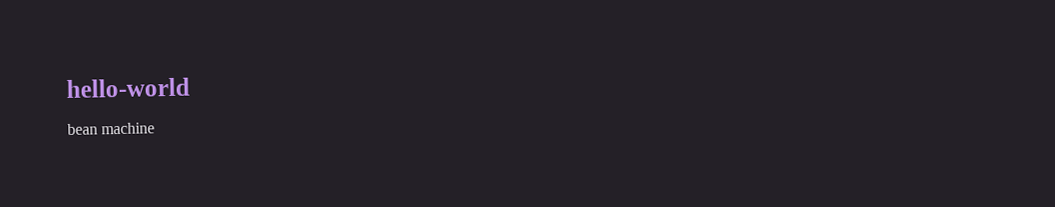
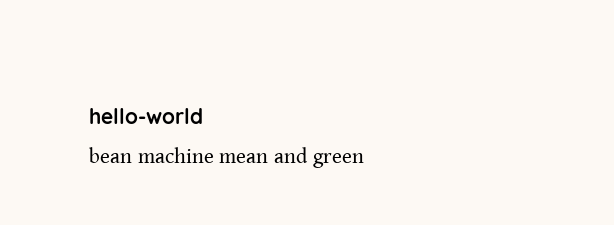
- bean machine
+ bean machine mean and green

